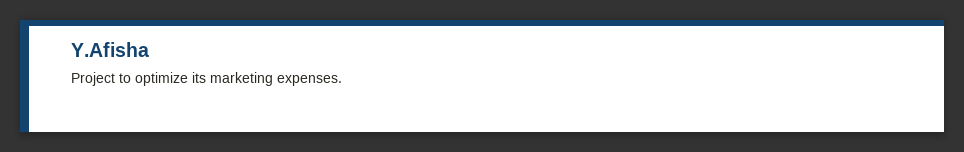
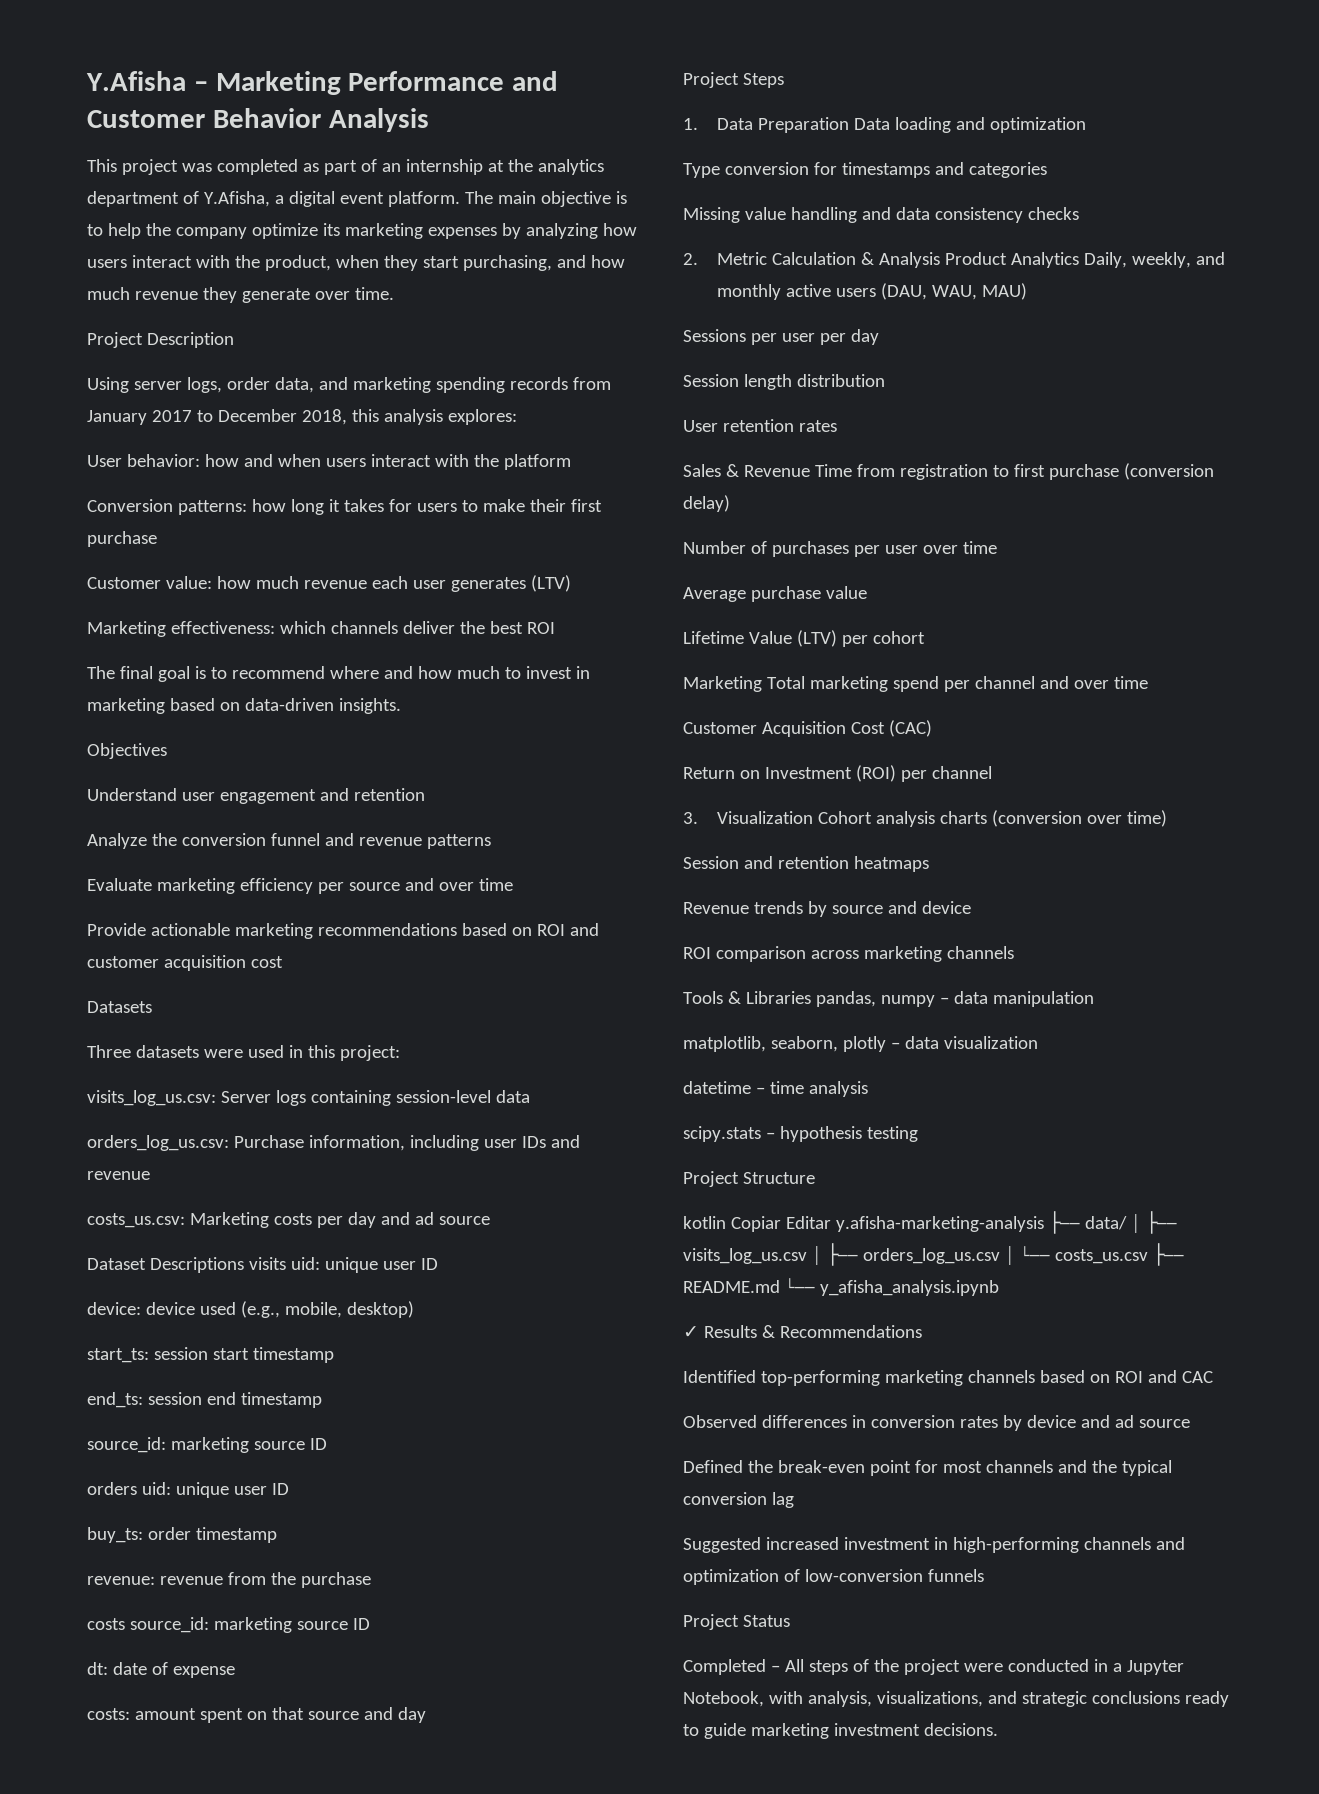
- Y.Afisha
- Project to optimize its marketing expenses.
+ Y.Afisha – Marketing Performance and Customer Behavior Analysis
+ This project was completed as part of an internship at the analytics department of Y.Afisha, a digital event platform. The main objective is to help the company optimize its marketing expenses by analyzing how users interact with the product, when they start purchasing, and how much revenue they generate over time.
+ Project Description
+ Using server logs, order data, and marketing spending records from January 2017 to December 2018, this analysis explores:
+ User behavior: how and when users interact with the platform
+ Conversion patterns: how long it takes for users to make their first purchase
+ Customer value: how much revenue each user generates (LTV)
+ Marketing effectiveness: which channels deliver the best ROI
+ The final goal is to recommend where and how much to invest in marketing based on data-driven insights.
+ Objectives
+ Understand user engagement and retention
+ Analyze the conversion funnel and revenue patterns
+ Evaluate marketing efficiency per source and over time
+ Provide actionable marketing recommendations based on ROI and customer acquisition cost
+ Datasets
+ Three datasets were used in this project:
+ visits_log_us.csv: Server logs containing session-level data
+ orders_log_us.csv: Purchase information, including user IDs and revenue
+ costs_us.csv: Marketing costs per day and ad source
+ Dataset Descriptions visits uid: unique user ID
+ device: device used (e.g., mobile, desktop)
+ start_ts: session start timestamp
+ end_ts: session end timestamp
+ source_id: marketing source ID
+ orders uid: unique user ID
+ buy_ts: order timestamp
+ revenue: revenue from the purchase
+ costs source_id: marketing source ID
+ dt: date of expense
+ costs: amount spent on that source and day
+ Project Steps
+ 1. Data Preparation Data loading and optimization
+ Type conversion for timestamps and categories
+ Missing value handling and data consistency checks
+ 2. Metric Calculation & Analysis Product Analytics Daily, weekly, and monthly active users (DAU, WAU, MAU)
+ Sessions per user per day
+ Session length distribution
+ User retention rates
+ Sales & Revenue Time from registration to first purchase (conversion delay)
+ Number of purchases per user over time
+ Average purchase value
+ Lifetime Value (LTV) per cohort
+ Marketing Total marketing spend per channel and over time
+ Customer Acquisition Cost (CAC)
+ Return on Investment (ROI) per channel
+ 3. Visualization Cohort analysis charts (conversion over time)
+ Session and retention heatmaps
+ Revenue trends by source and device
+ ROI comparison across marketing channels
+ Tools & Libraries pandas, numpy – data manipulation
+ matplotlib, seaborn, plotly – data visualization
+ datetime – time analysis
+ scipy.stats – hypothesis testing
+ Project Structure
+ kotlin Copiar Editar y.afisha-marketing-analysis ├── data/ │ ├── visits_log_us.csv │ ├── orders_log_us.csv │ └── costs_us.csv ├── README.md └── y_afisha_analysis.ipynb
+ ✓ Results & Recommendations
+ Identified top-performing marketing channels based on ROI and CAC
+ Observed differences in conversion rates by device and ad source
+ Defined the break-even point for most channels and the typical conversion lag
+ Suggested increased investment in high-performing channels and optimization of low-conversion funnels
+ Project Status
+ Completed – All steps of the project were conducted in a Jupyter Notebook, with analysis, visualizations, and strategic conclusions ready to guide marketing investment decisions.

